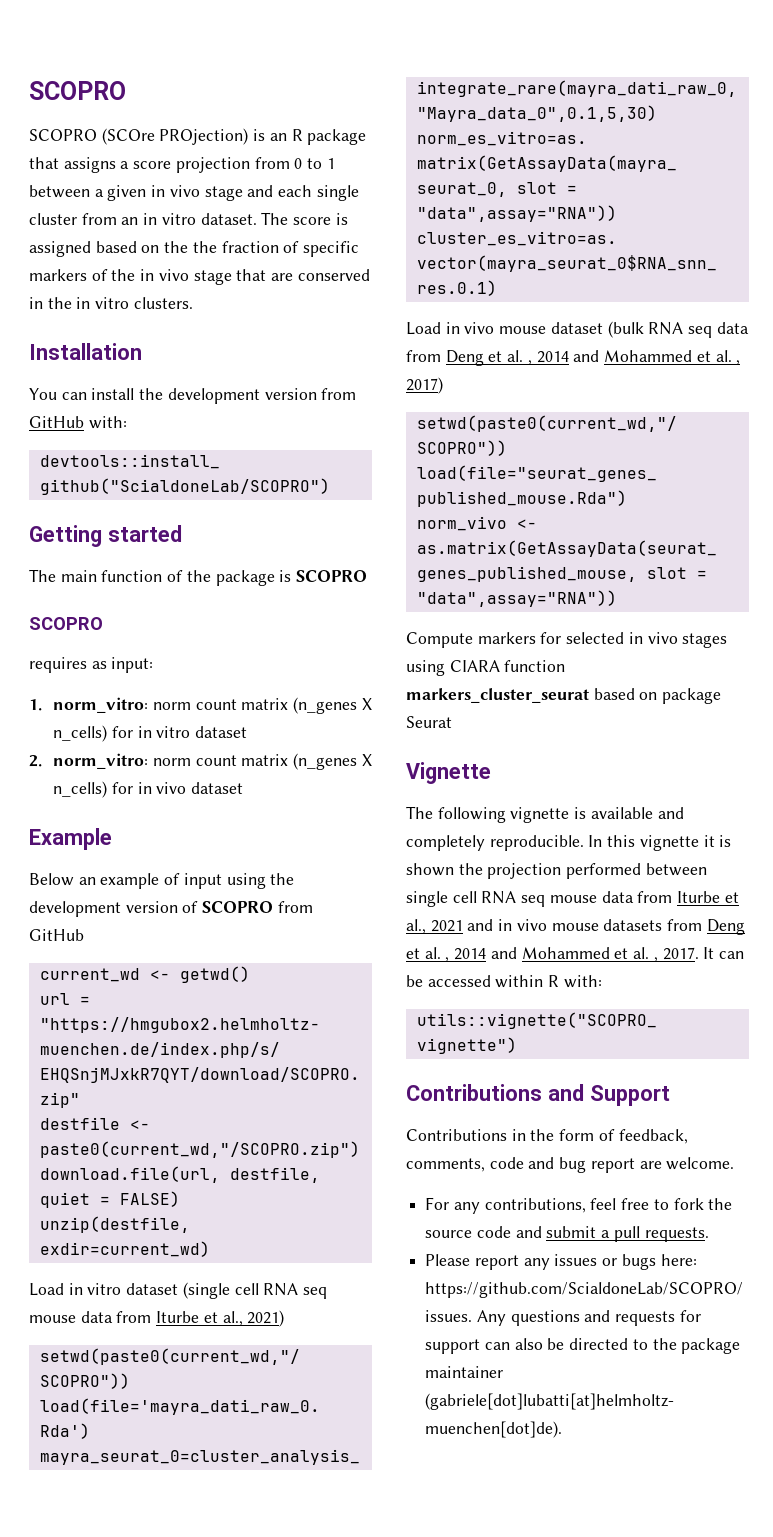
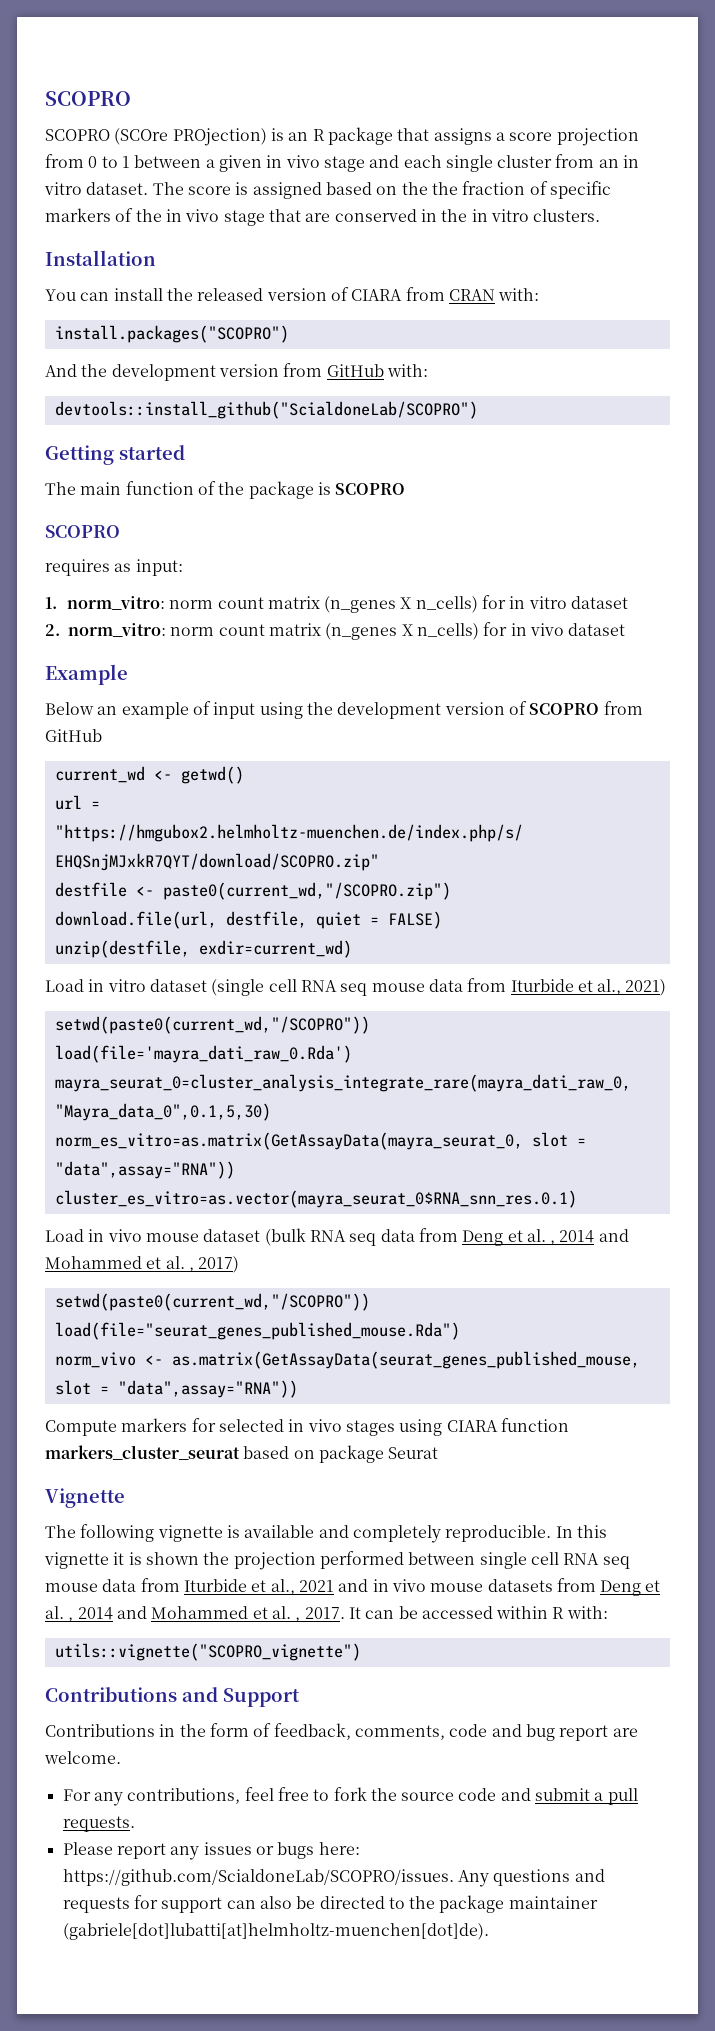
- You can install the development version from GitHub with:
+ You can install the released version of CIARA from CRAN with:
+ install.packages("SCOPRO")
+ And the development version from GitHub with:
- Load in vitro dataset (single cell RNA seq mouse data from Iturbe et al., 2021)
+ Load in vitro dataset (single cell RNA seq mouse data from Iturbide et al., 2021)
- In this vignette it is shown the projection performed between single cell RNA seq mouse data from Iturbe et al., 2021 and in vivo mouse datasets from Deng et al. , 2014 and Mohammed et al. , 2017.
+ In this vignette it is shown the projection performed between single cell RNA seq mouse data from Iturbide et al., 2021 and in vivo mouse datasets from Deng et al. , 2014 and Mohammed et al. , 2017.

